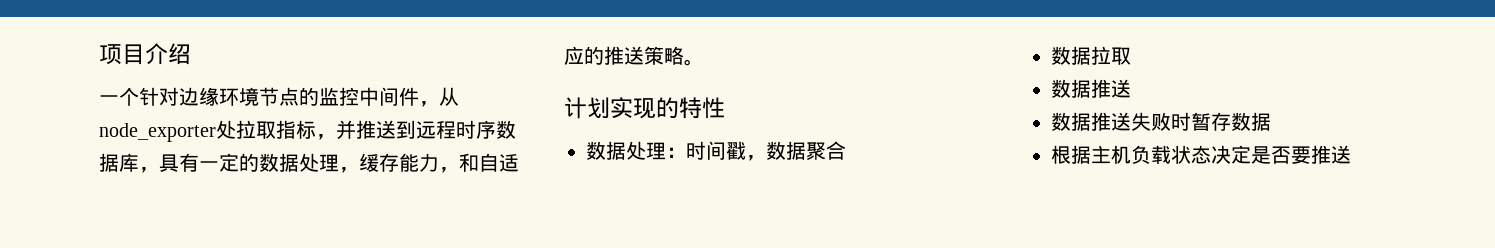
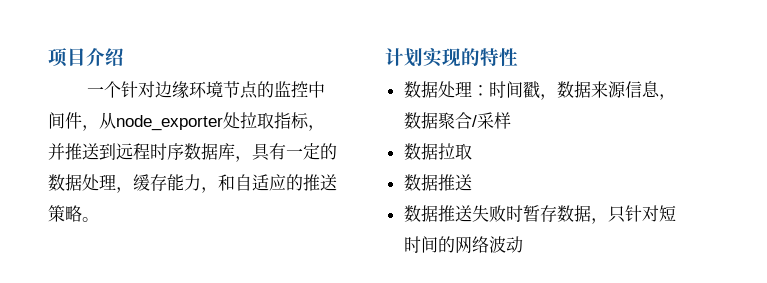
- 数据处理：时间戳，数据聚合
+ 数据处理：时间戳，数据来源信息，数据聚合/采样
- 数据推送失败时暂存数据
- 根据主机负载状态决定是否要推送
+ 数据推送失败时暂存数据，只针对短时间的网络波动

